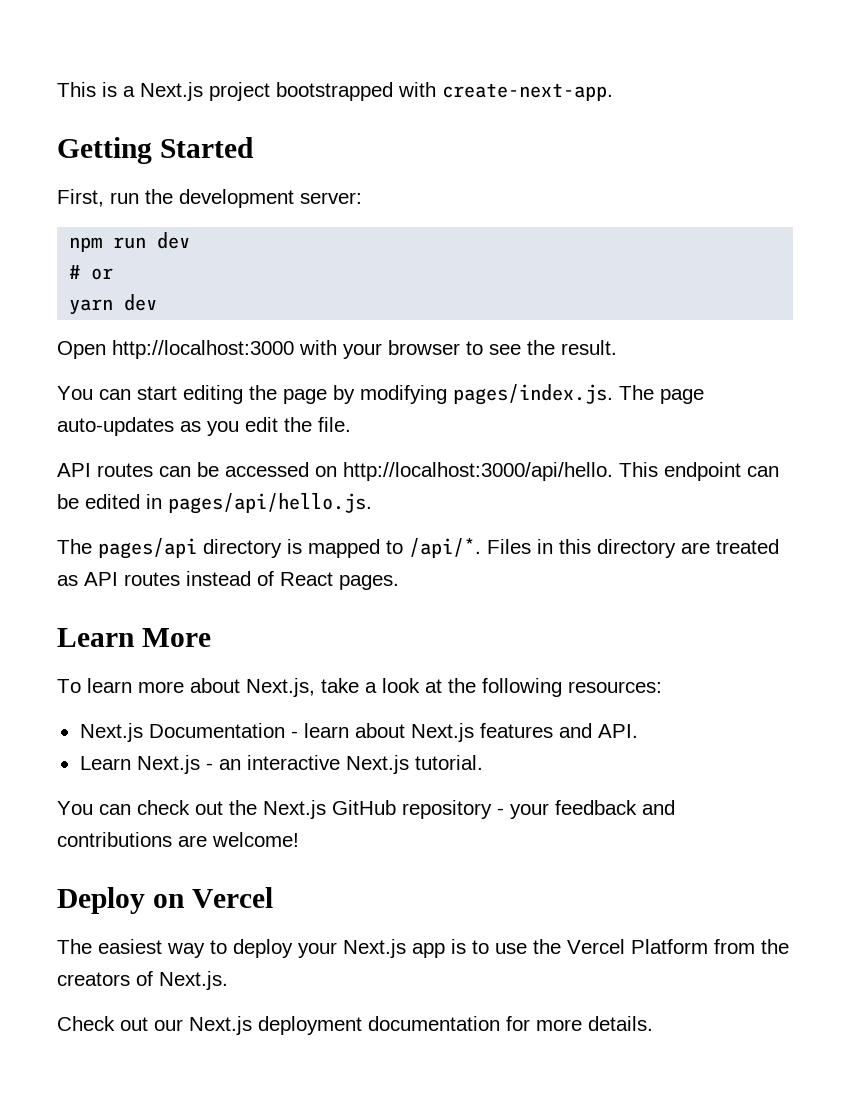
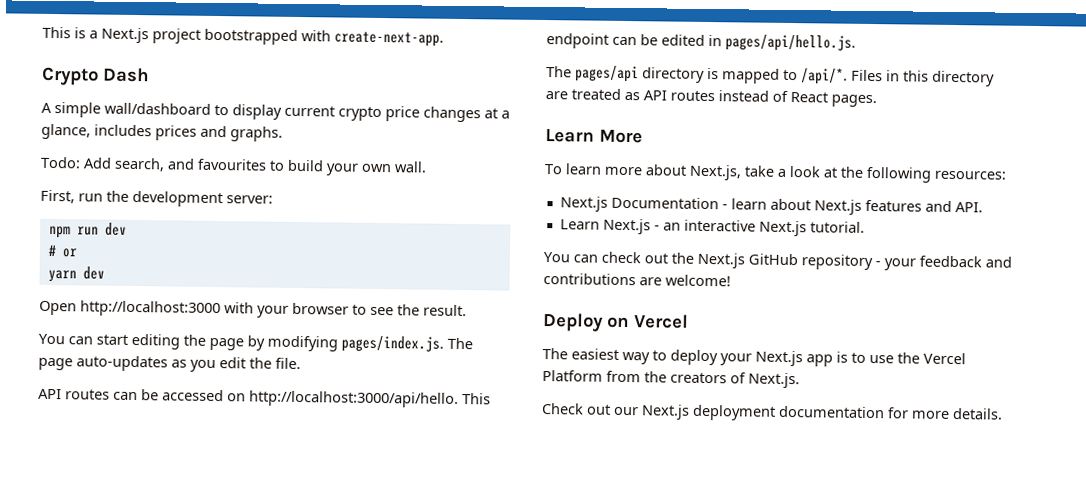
- Getting Started
+ Crypto Dash
+ A simple wall/dashboard to display current crypto price changes at a glance, includes prices and graphs.
+ Todo: Add search, and favourites to build your own wall.

